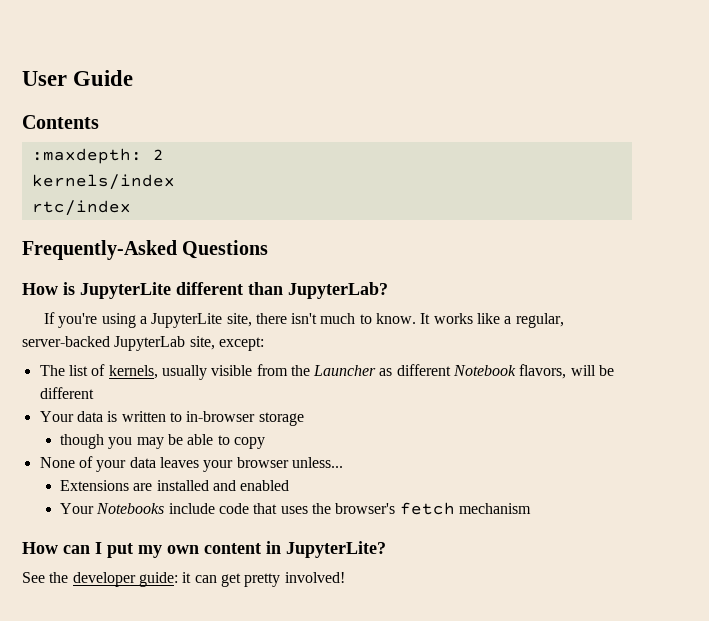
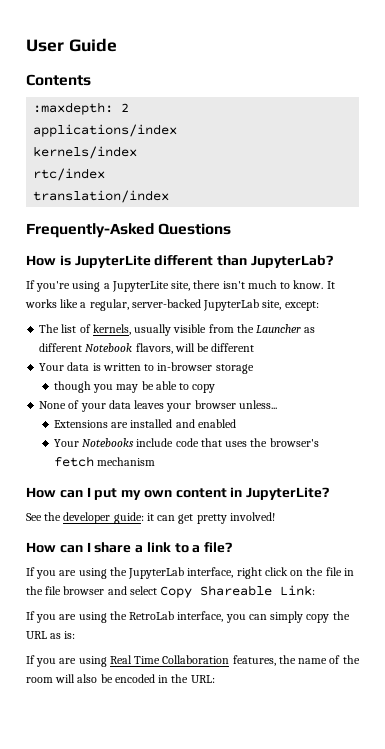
+ applications/index
+ translation/index
+ How can I share a link to a file?
+ If you are using the JupyterLab interface, right click on the file in the file browser and select Copy Shareable Link:
+ If you are using the RetroLab interface, you can simply copy the URL as is:
+ If you are using Real Time Collaboration features, the name of the room will also be encoded in the URL:

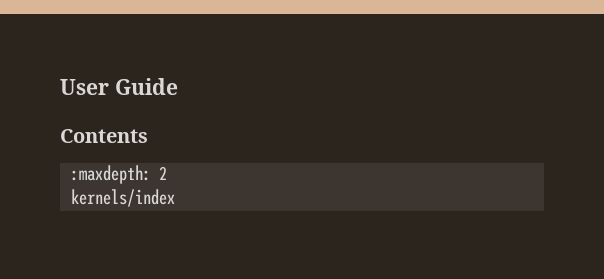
- applications/index
- rtc/index
- translation/index
- Frequently-Asked Questions
- How is JupyterLite different than JupyterLab?
- If you're using a JupyterLite site, there isn't much to know. It works like a regular, server-backed JupyterLab site, except:
- The list of kernels, usually visible from the Launcher as different Notebook flavors, will be different
- Your data is written to in-browser storage
- though you may be able to copy
- None of your data leaves your browser unless...
- Extensions are installed and enabled
- Your Notebooks include code that uses the browser's fetch mechanism
- How can I put my own content in JupyterLite?
- See the developer guide: it can get pretty involved!
- How can I share a link to a file?
- If you are using the JupyterLab interface, right click on the file in the file browser and select Copy Shareable Link:
- If you are using the RetroLab interface, you can simply copy the URL as is:
- If you are using Real Time Collaboration features, the name of the room will also be encoded in the URL:

